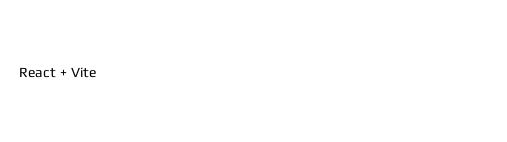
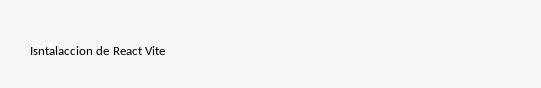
- React + Vite
+ Isntalaccion de React Vite

